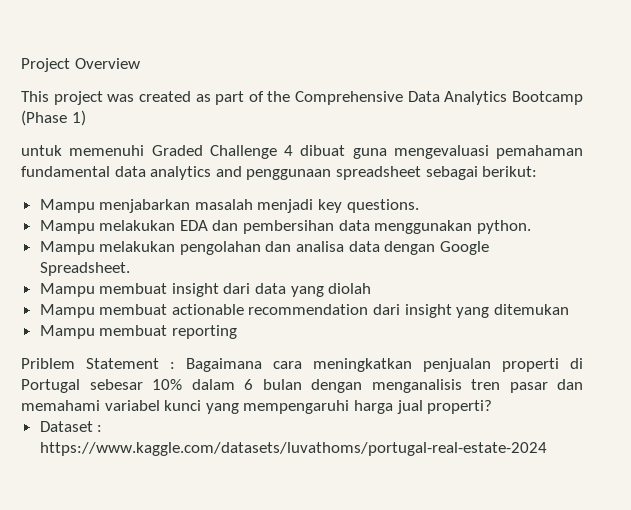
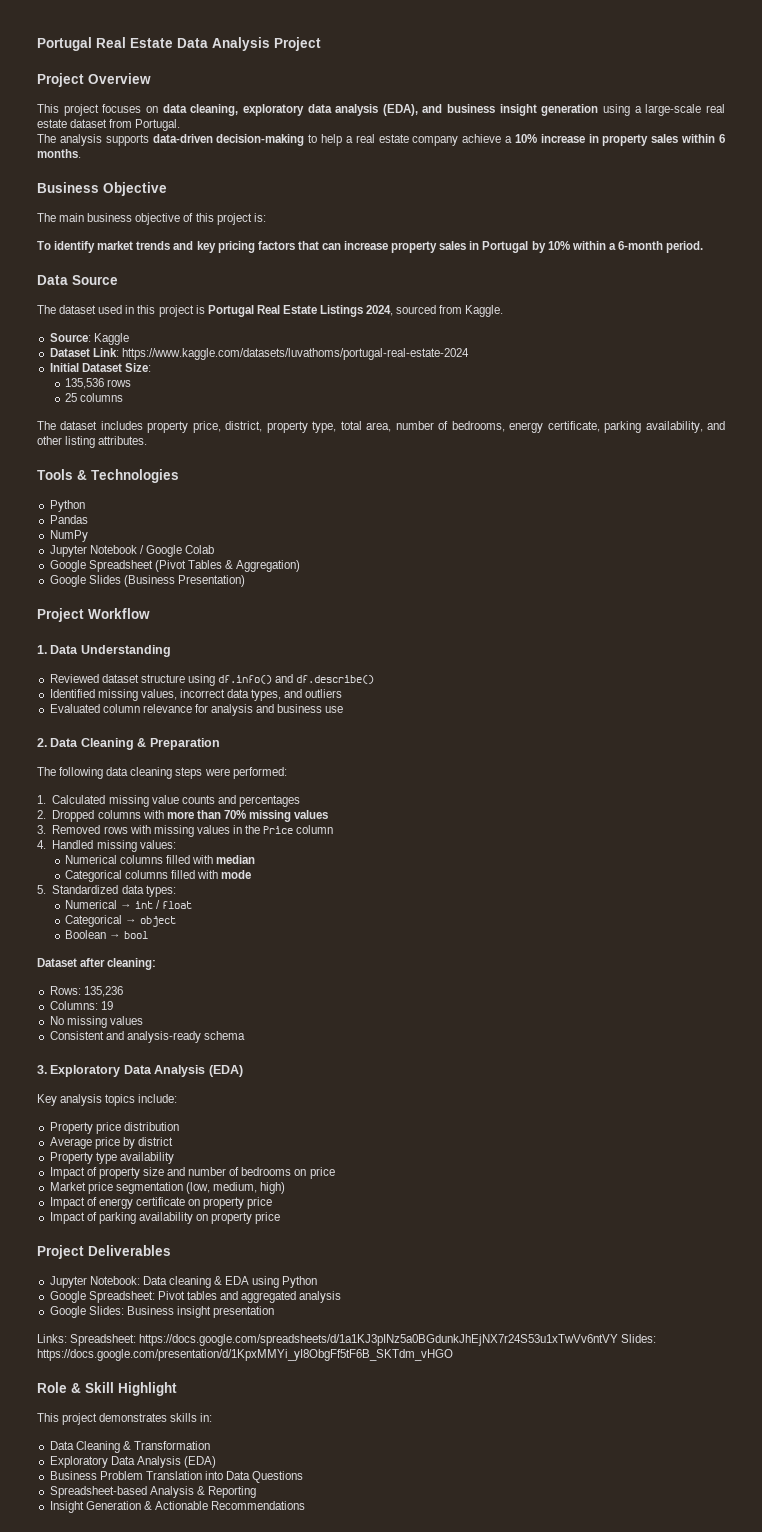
+ Portugal Real Estate Data Analysis Project
  Project Overview
- This project was created as part of the Comprehensive Data Analytics Bootcamp (Phase 1)
- untuk memenuhi Graded Challenge 4 dibuat guna mengevaluasi pemahaman fundamental data analytics and penggunaan spreadsheet sebagai berikut:
- Mampu menjabarkan masalah menjadi key questions.
- Mampu melakukan EDA dan pembersihan data menggunakan python.
- Mampu melakukan pengolahan dan analisa data dengan Google Spreadsheet.
- Mampu membuat insight dari data yang diolah
- Mampu membuat actionable recommendation dari insight yang ditemukan
- Mampu membuat reporting
- Priblem Statement : Bagaimana cara meningkatkan penjualan properti di Portugal sebesar 10% dalam 6 bulan dengan menganalisis tren pasar dan memahami variabel kunci yang mempengaruhi harga jual properti?
- Dataset : https://www.kaggle.com/datasets/luvathoms/portugal-real-estate-2024
+ This project focuses on data cleaning, exploratory data analysis (EDA), and business insight generation using a large-scale real estate dataset from Portugal.
+ The analysis supports data-driven decision-making to help a real estate company achieve a 10% increase in property sales within 6 months.
+ Business Objective
+ The main business objective of this project is:
+ To identify market trends and key pricing factors that can increase property sales in Portugal by 10% within a 6-month period.
+ Data Source
+ The dataset used in this project is Portugal Real Estate Listings 2024, sourced from Kaggle.
+ Source: Kaggle
+ Dataset Link: https://www.kaggle.com/datasets/luvathoms/portugal-real-estate-2024
+ Initial Dataset Size:
+ 135,536 rows
+ 25 columns
+ The dataset includes property price, district, property type, total area, number of bedrooms, energy certificate, parking availability, and other listing attributes.
+ Tools & Technologies
+ Python
+ Pandas
+ NumPy
+ Jupyter Notebook / Google Colab
+ Google Spreadsheet (Pivot Tables & Aggregation)
+ Google Slides (Business Presentation)
+ Project Workflow
+ 1. Data Understanding
+ Reviewed dataset structure using df.info() and df.describe()
+ Identified missing values, incorrect data types, and outliers
+ Evaluated column relevance for analysis and business use
+ 2. Data Cleaning & Preparation
+ The following data cleaning steps were performed:
+ 1. Calculated missing value counts and percentages
+ 2. Dropped columns with more than 70% missing values
+ 3. Removed rows with missing values in the Price column
+ 4. Handled missing values:
+ Numerical columns filled with median
+ Categorical columns filled with mode
+ 5. Standardized data types:
+ Numerical → int / float
+ Categorical → object
+ Boolean → bool
+ Dataset after cleaning:
+ Rows: 135,236
+ Columns: 19
+ No missing values
+ Consistent and analysis-ready schema
+ 3. Exploratory Data Analysis (EDA)
+ Key analysis topics include:
+ Property price distribution
+ Average price by district
+ Property type availability
+ Impact of property size and number of bedrooms on price
+ Market price segmentation (low, medium, high)
+ Impact of energy certificate on property price
+ Impact of parking availability on property price
+ Project Deliverables
+ Jupyter Notebook: Data cleaning & EDA using Python
+ Google Spreadsheet: Pivot tables and aggregated analysis
+ Google Slides: Business insight presentation
+ Links: Spreadsheet: https://docs.google.com/spreadsheets/d/1a1KJ3pINz5a0BGdunkJhEjNX7r24S53u1xTwVv6ntVY Slides: https://docs.google.com/presentation/d/1KpxMMYi_yI8ObgFf5tF6B_SKTdm_vHGO
+ Role & Skill Highlight
+ This project demonstrates skills in:
+ Data Cleaning & Transformation
+ Exploratory Data Analysis (EDA)
+ Business Problem Translation into Data Questions
+ Spreadsheet-based Analysis & Reporting
+ Insight Generation & Actionable Recommendations

